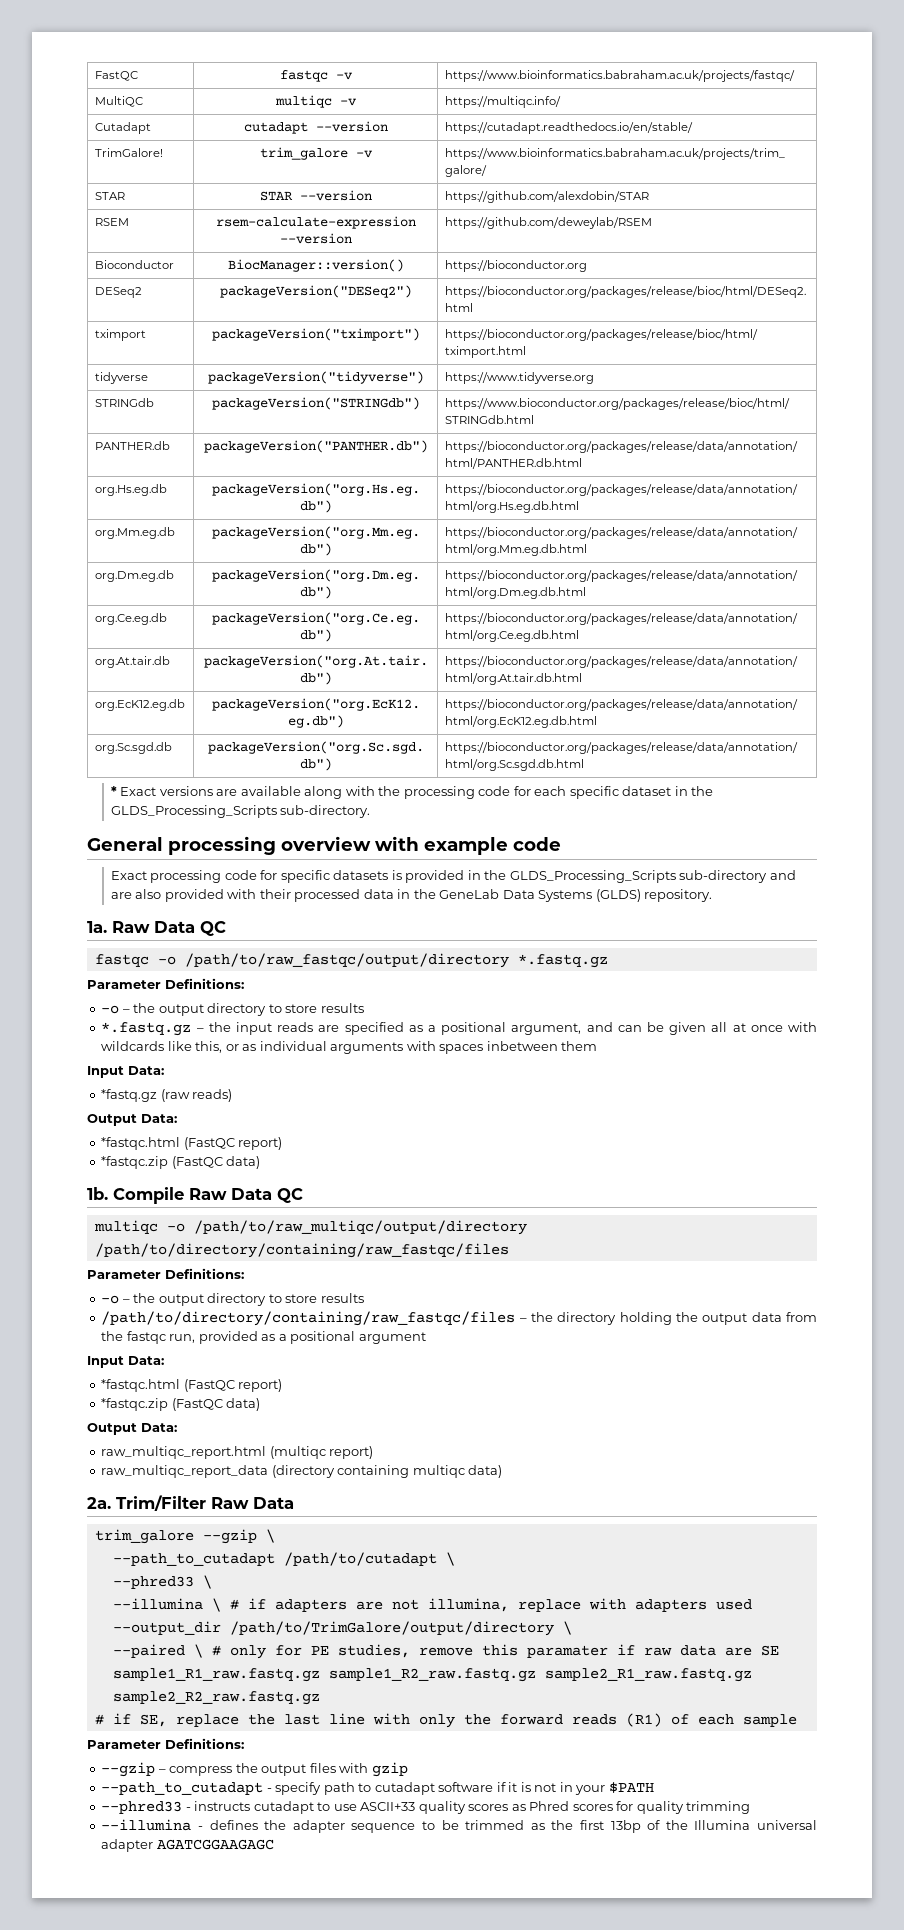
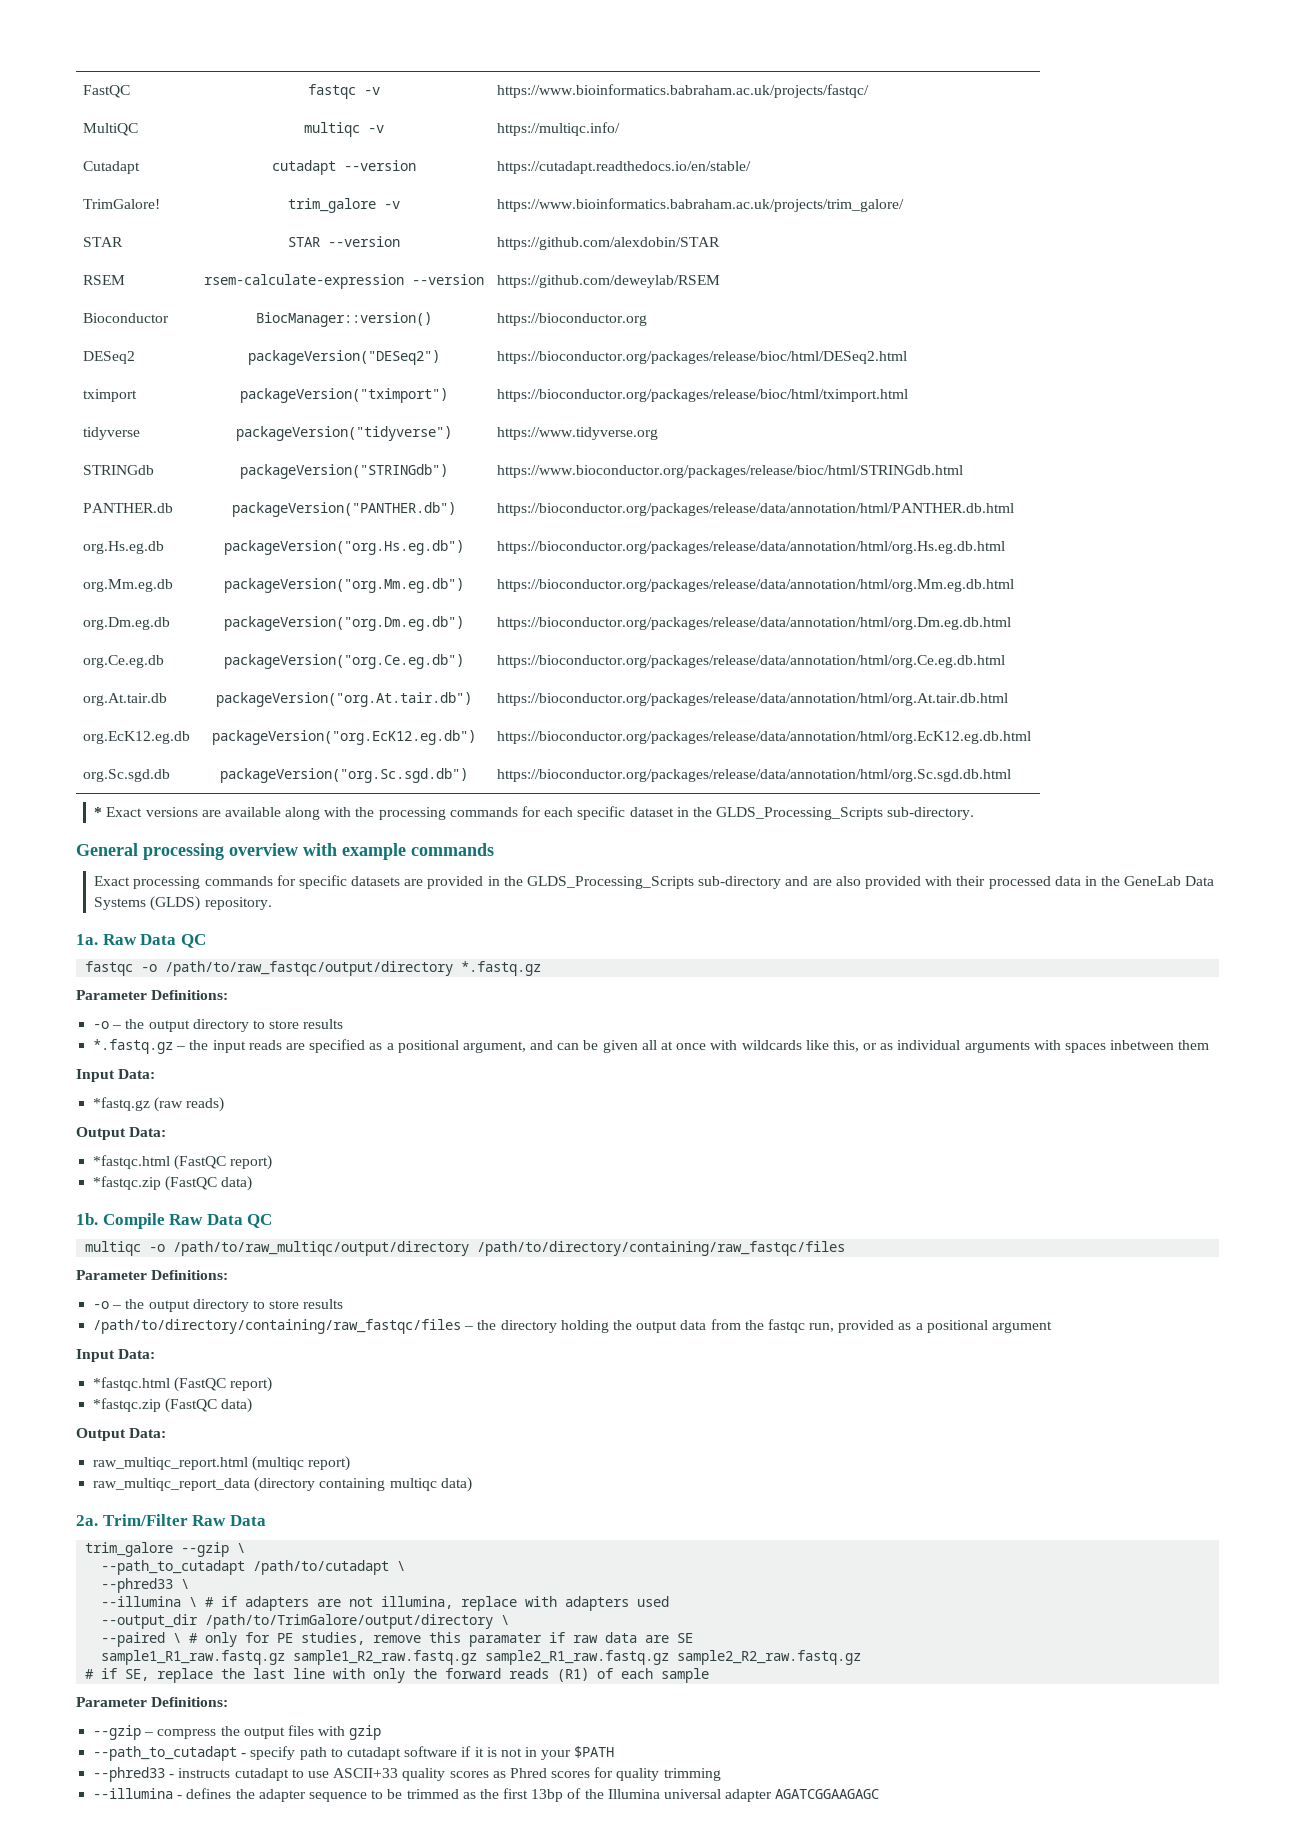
- * Exact versions are available along with the processing code for each specific dataset in the GLDS_Processing_Scripts sub-directory.
+ * Exact versions are available along with the processing commands for each specific dataset in the GLDS_Processing_Scripts sub-directory.
- General processing overview with example code
+ General processing overview with example commands
- Exact processing code for specific datasets is provided in the GLDS_Processing_Scripts sub-directory and are also provided with their processed data in the GeneLab Data Systems (GLDS) repository.
+ Exact processing commands for specific datasets are provided in the GLDS_Processing_Scripts sub-directory and are also provided with their processed data in the GeneLab Data Systems (GLDS) repository.

